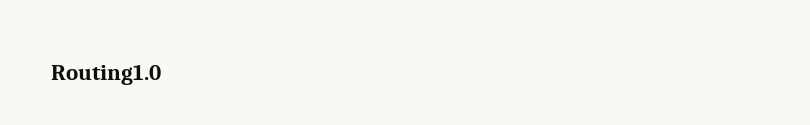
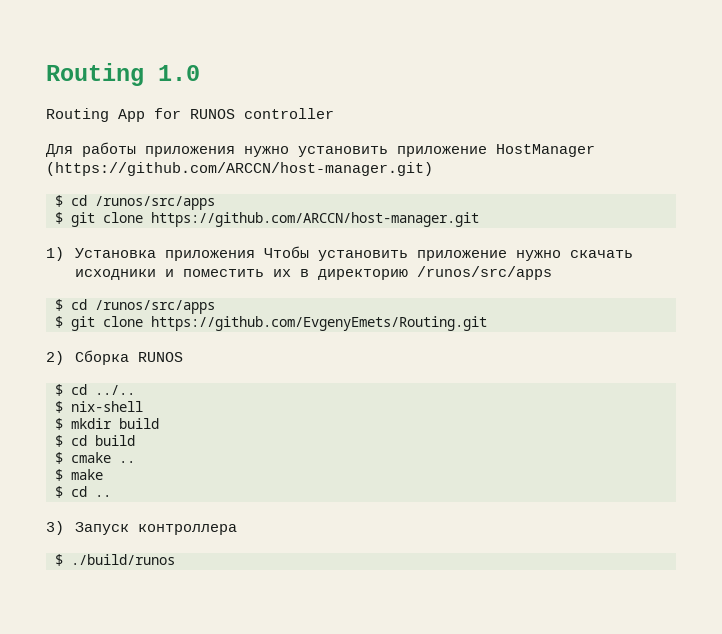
- Routing1.0
+ Routing 1.0
+ Routing App for RUNOS controller
+ Для работы приложения нужно установить приложение HostManager (https://github.com/ARCCN/host-manager.git)
+ $ cd /runos/src/apps
+ $ git clone https://github.com/ARCCN/host-manager.git
+ 1) Установка приложения Чтобы установить приложение нужно скачать исходники и поместить их в директорию /runos/src/apps
+ $ cd /runos/src/apps
+ $ git clone https://github.com/EvgenyEmets/Routing.git
+ 2) Сборка RUNOS
+ $ cd ../..
+ $ nix-shell
+ $ mkdir build
+ $ cd build
+ $ cmake ..
+ $ make
+ $ cd ..
+ 3) Запуск контроллера
+ $ ./build/runos

